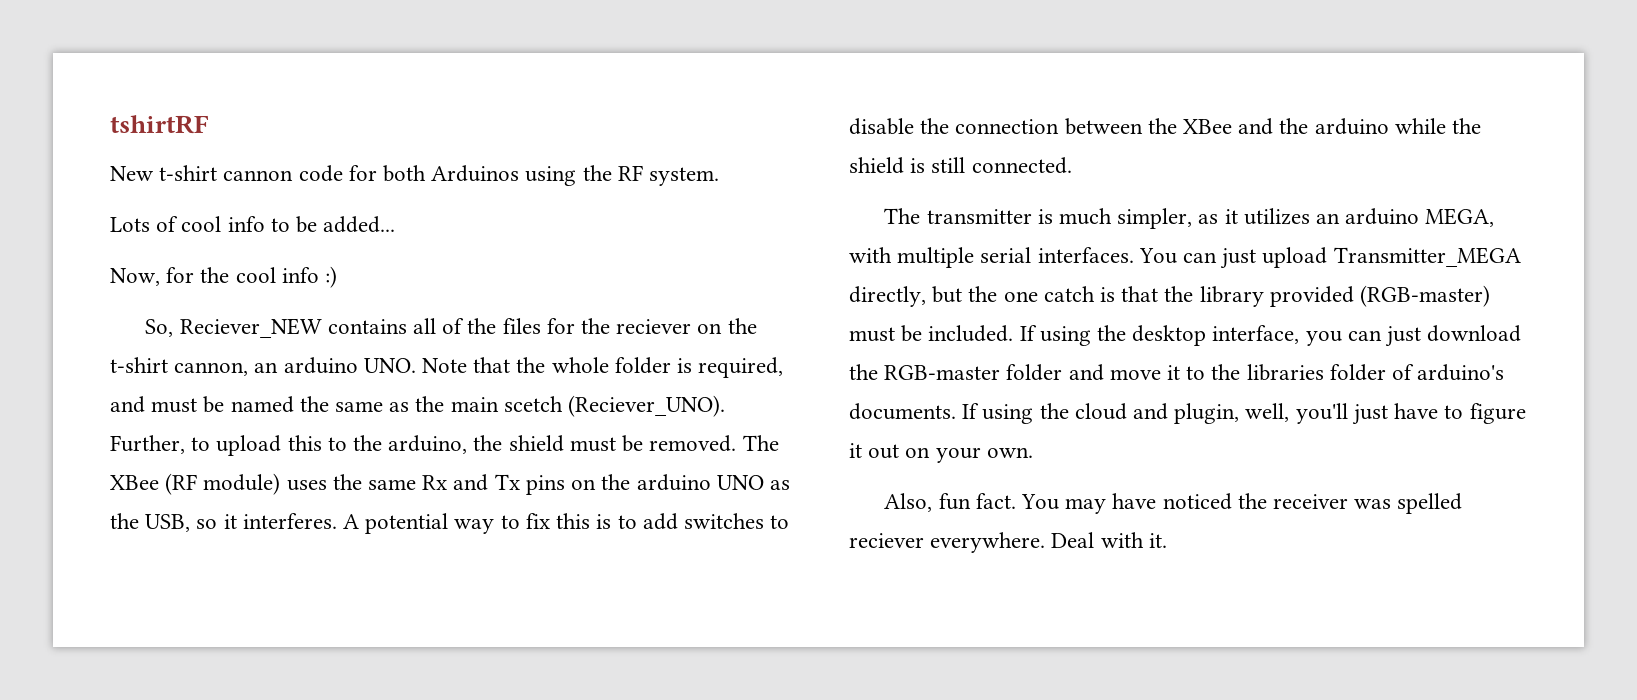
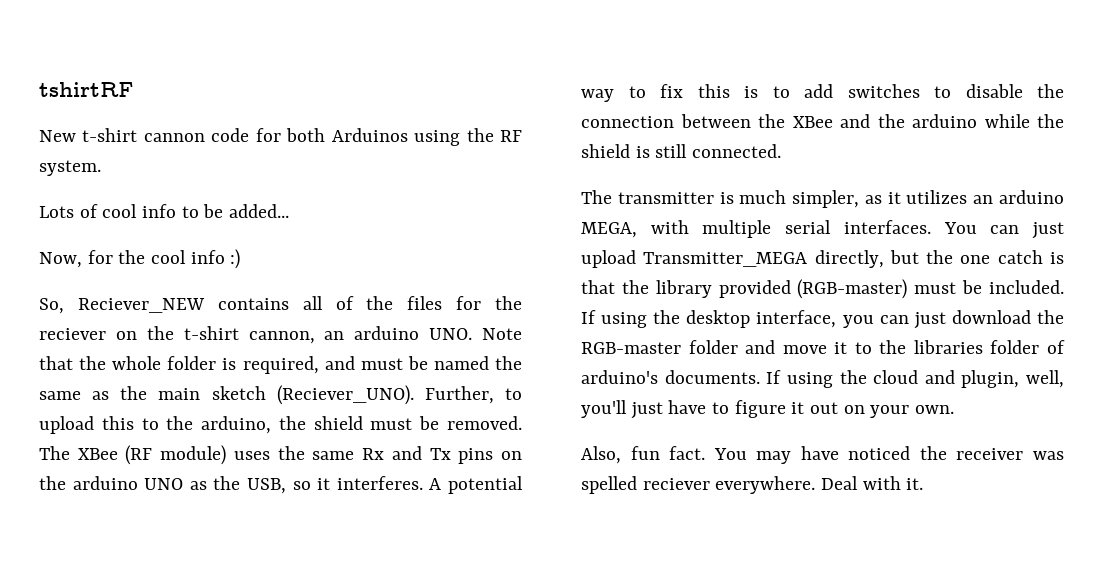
- So, Reciever_NEW contains all of the files for the reciever on the t-shirt cannon, an arduino UNO. Note that the whole folder is required, and must be named the same as the main scetch (Reciever_UNO).
+ So, Reciever_NEW contains all of the files for the reciever on the t-shirt cannon, an arduino UNO. Note that the whole folder is required, and must be named the same as the main sketch (Reciever_UNO).

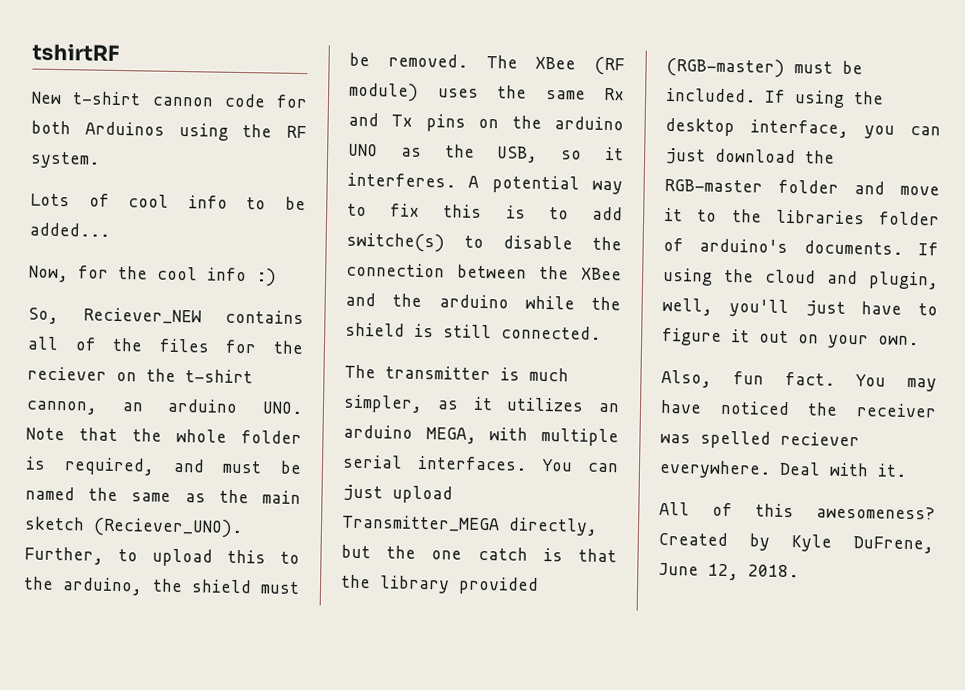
- A potential way to fix this is to add switches to disable the connection between the XBee and the arduino while the shield is still connected.
+ A potential way to fix this is to add switche(s) to disable the connection between the XBee and the arduino while the shield is still connected.
+ All of this awesomeness? Created by Kyle DuFrene, June 12, 2018.

